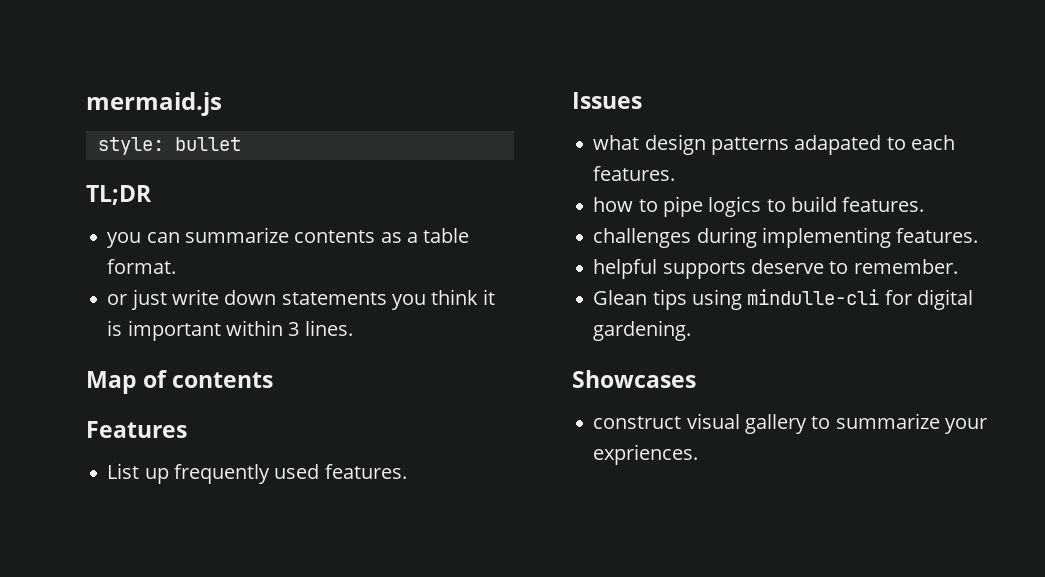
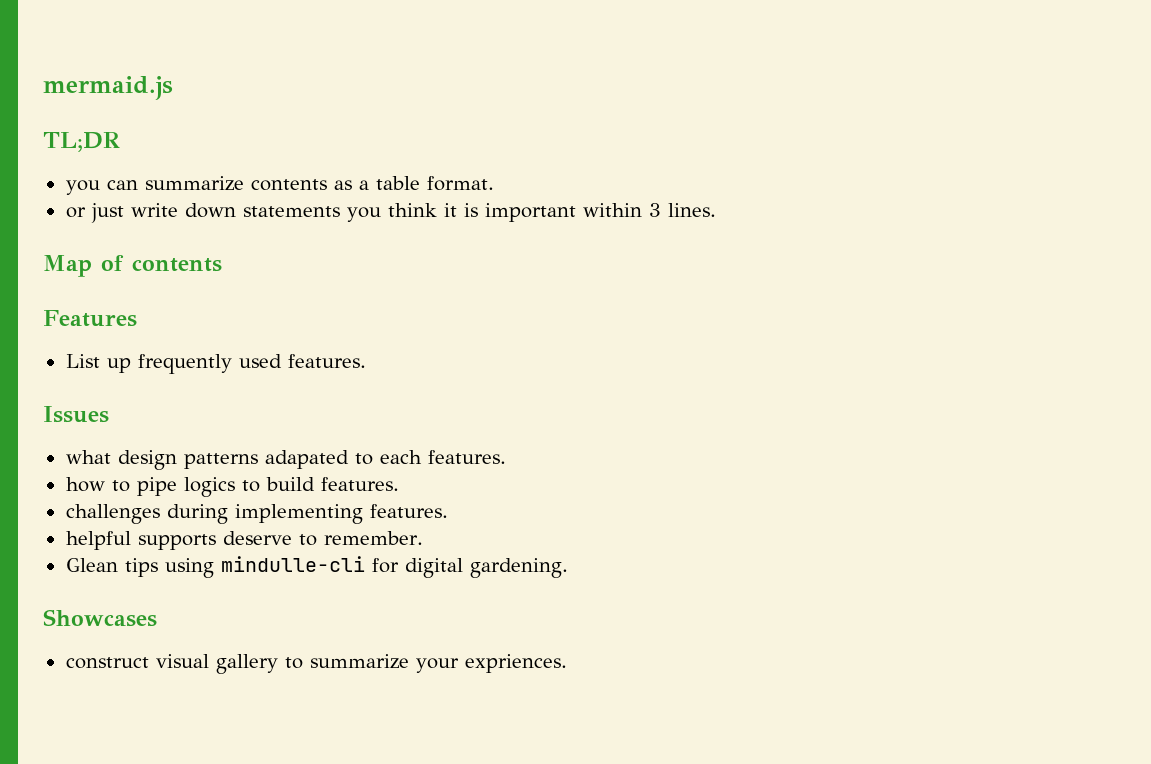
- style: bullet

